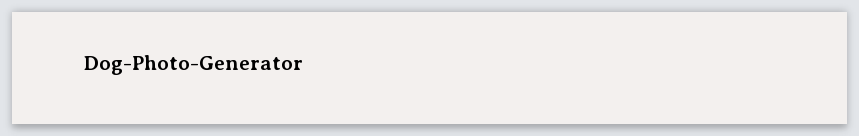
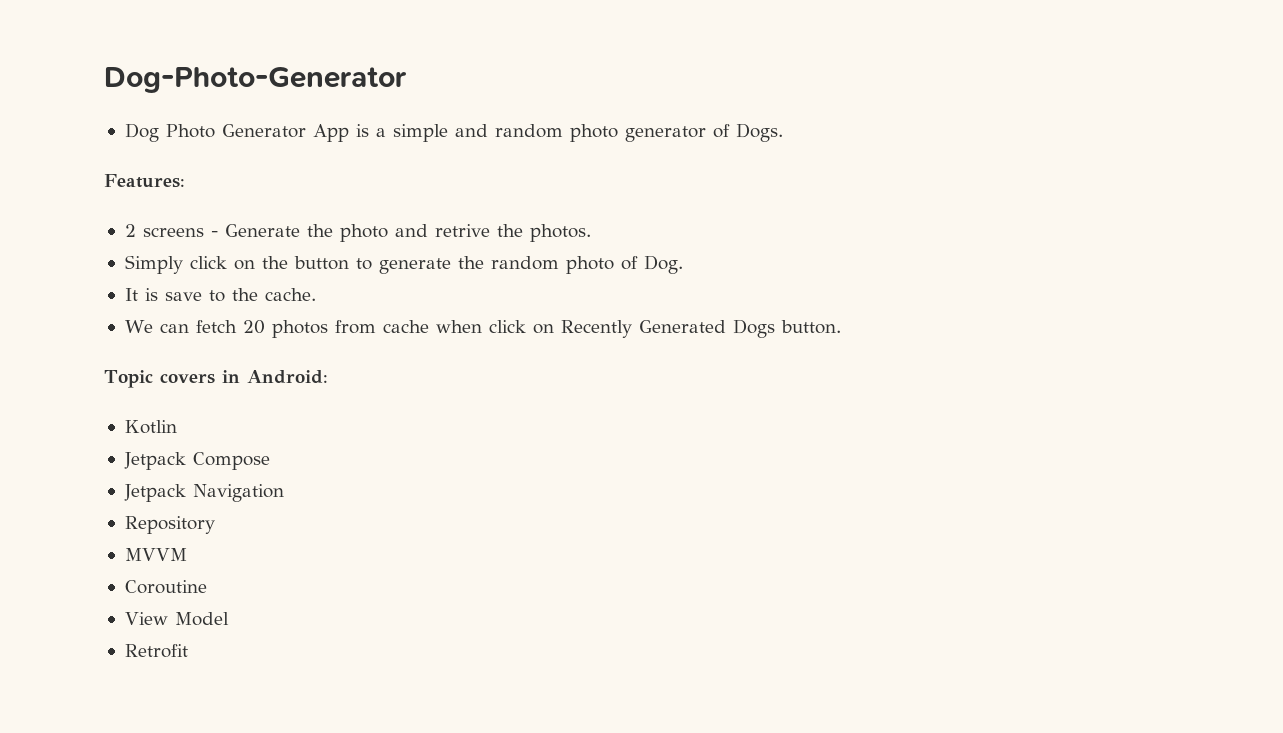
+ Dog Photo Generator App is a simple and random photo generator of Dogs.
+ Features:
+ 2 screens - Generate the photo and retrive the photos.
+ Simply click on the button to generate the random photo of Dog.
+ It is save to the cache.
+ We can fetch 20 photos from cache when click on Recently Generated Dogs button.
+ Topic covers in Android:
+ Kotlin
+ Jetpack Compose
+ Jetpack Navigation
+ Repository
+ MVVM
+ Coroutine
+ View Model
+ Retrofit

